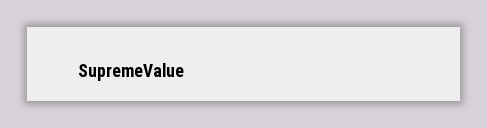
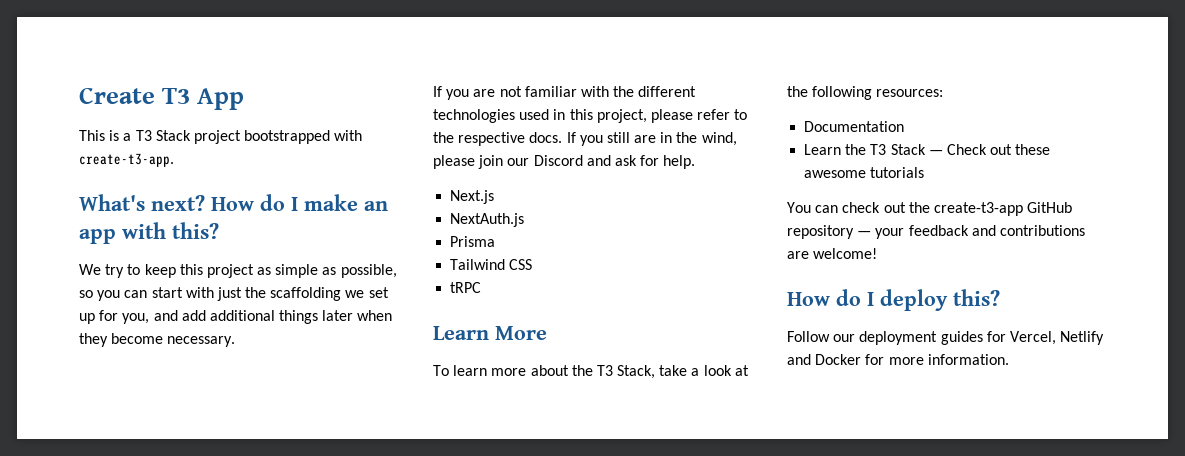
- SupremeValue
+ Create T3 App
+ This is a T3 Stack project bootstrapped with create-t3-app.
+ What's next? How do I make an app with this?
+ We try to keep this project as simple as possible, so you can start with just the scaffolding we set up for you, and add additional things later when they become necessary.
+ If you are not familiar with the different technologies used in this project, please refer to the respective docs. If you still are in the wind, please join our Discord and ask for help.
+ Next.js
+ NextAuth.js
+ Prisma
+ Tailwind CSS
+ tRPC
+ Learn More
+ To learn more about the T3 Stack, take a look at the following resources:
+ Documentation
+ Learn the T3 Stack — Check out these awesome tutorials
+ You can check out the create-t3-app GitHub repository — your feedback and contributions are welcome!
+ How do I deploy this?
+ Follow our deployment guides for Vercel, Netlify and Docker for more information.

